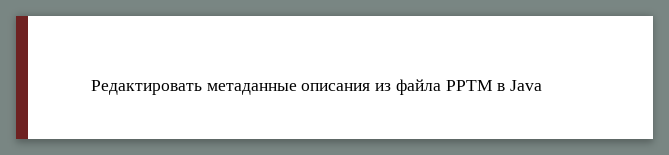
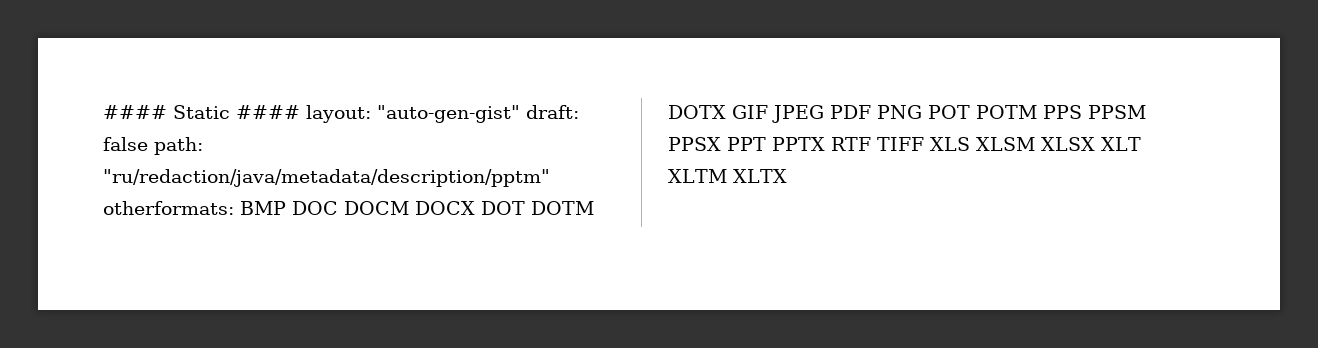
- Редактировать метаданные описания из файла PPTM в Java
+ #### Static #### layout: "auto-gen-gist" draft: false path: "ru/redaction/java/metadata/description/pptm" otherformats: BMP DOC DOCM DOCX DOT DOTM DOTX GIF JPEG PDF PNG POT POTM PPS PPSM PPSX PPT PPTX RTF TIFF XLS XLSM XLSX XLT XLTM XLTX

